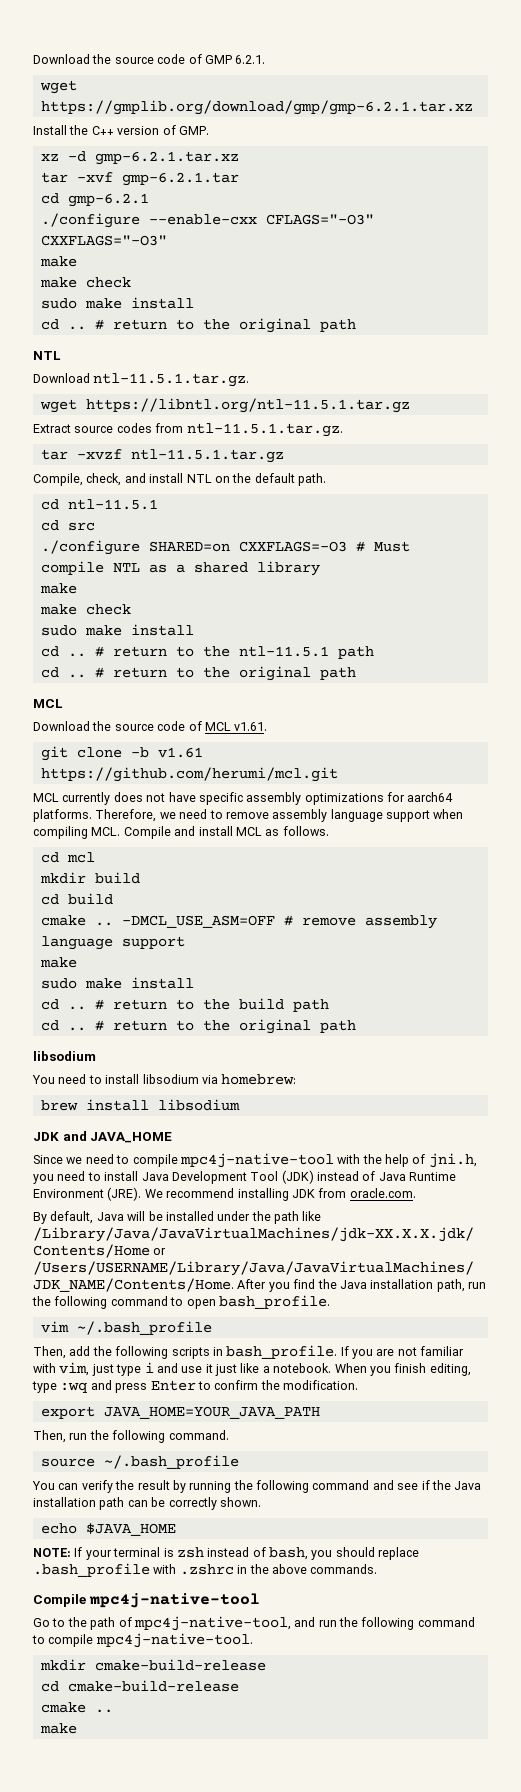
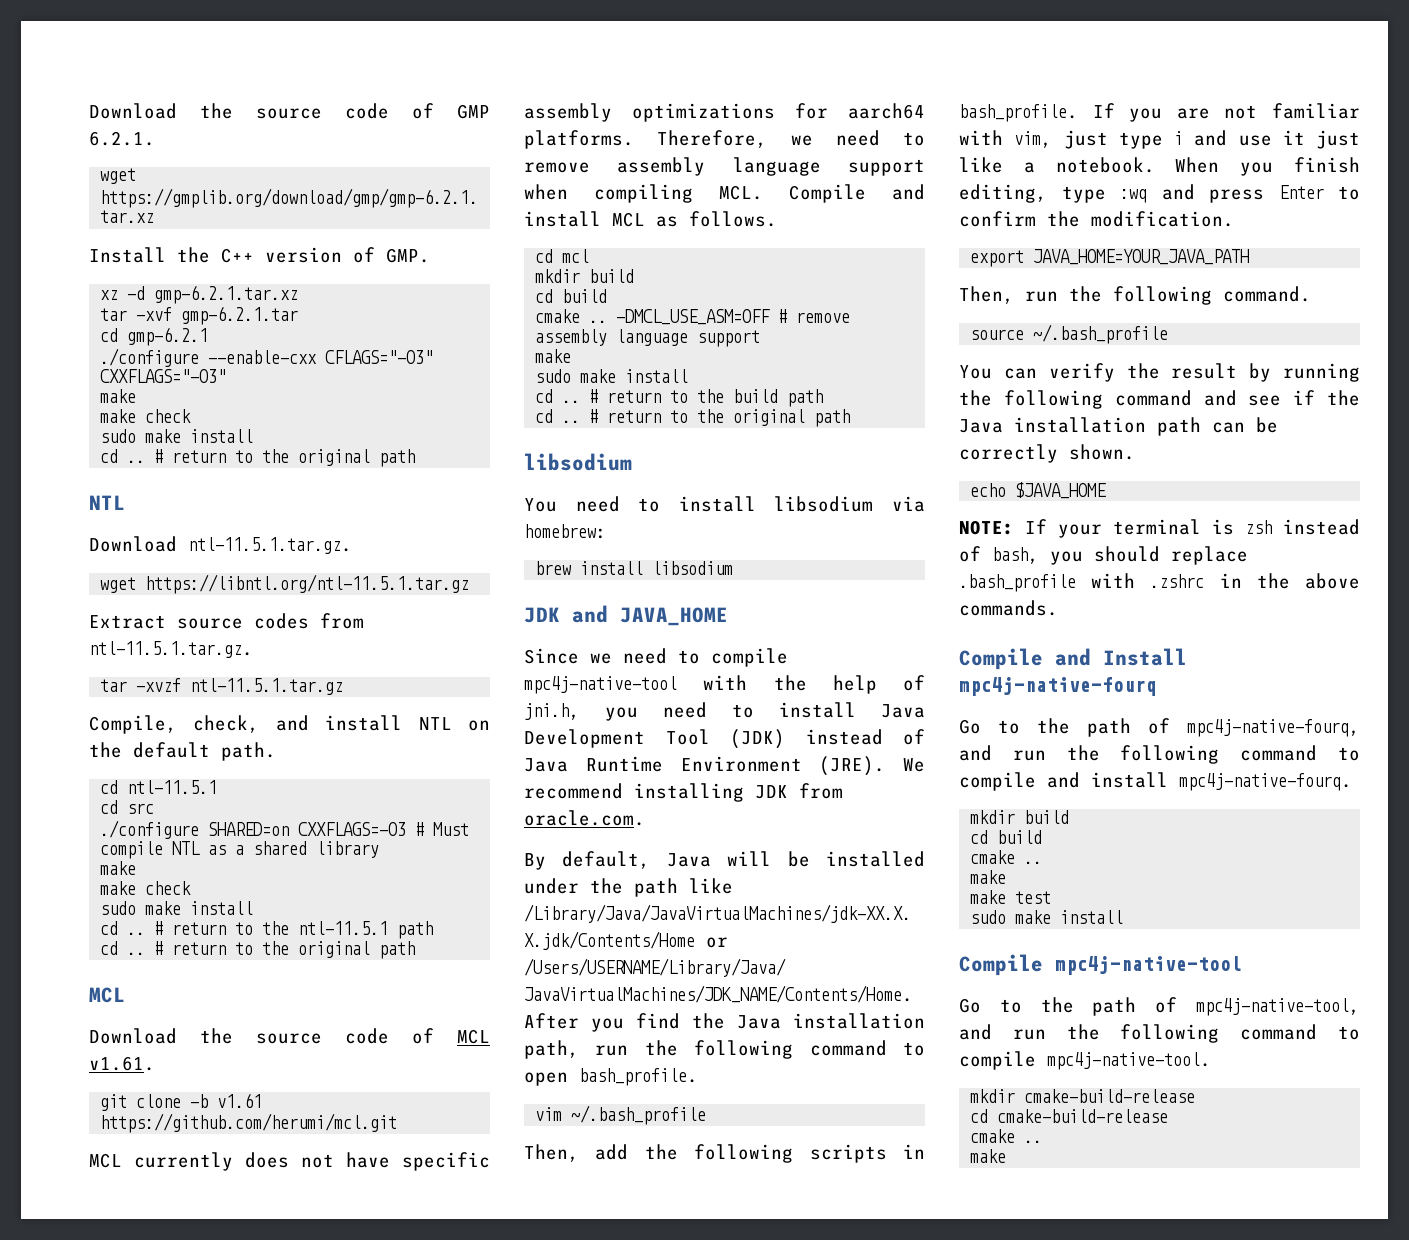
+ Compile and Install mpc4j-native-fourq
+ Go to the path of mpc4j-native-fourq, and run the following command to compile and install mpc4j-native-fourq.
+ mkdir build
+ cd build
+ cmake ..
+ make
+ make test
+ sudo make install

